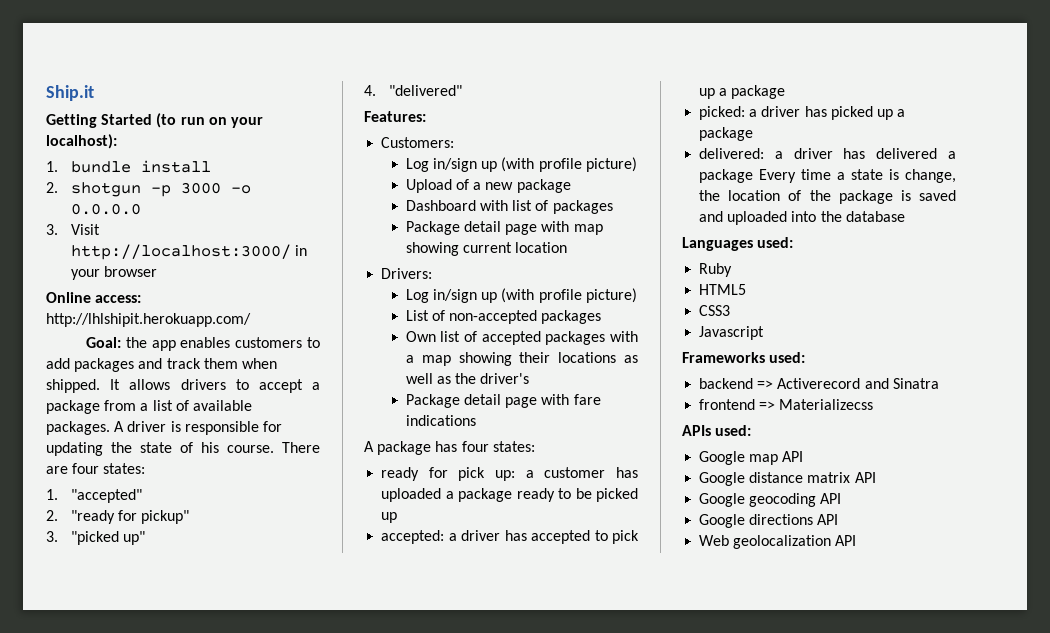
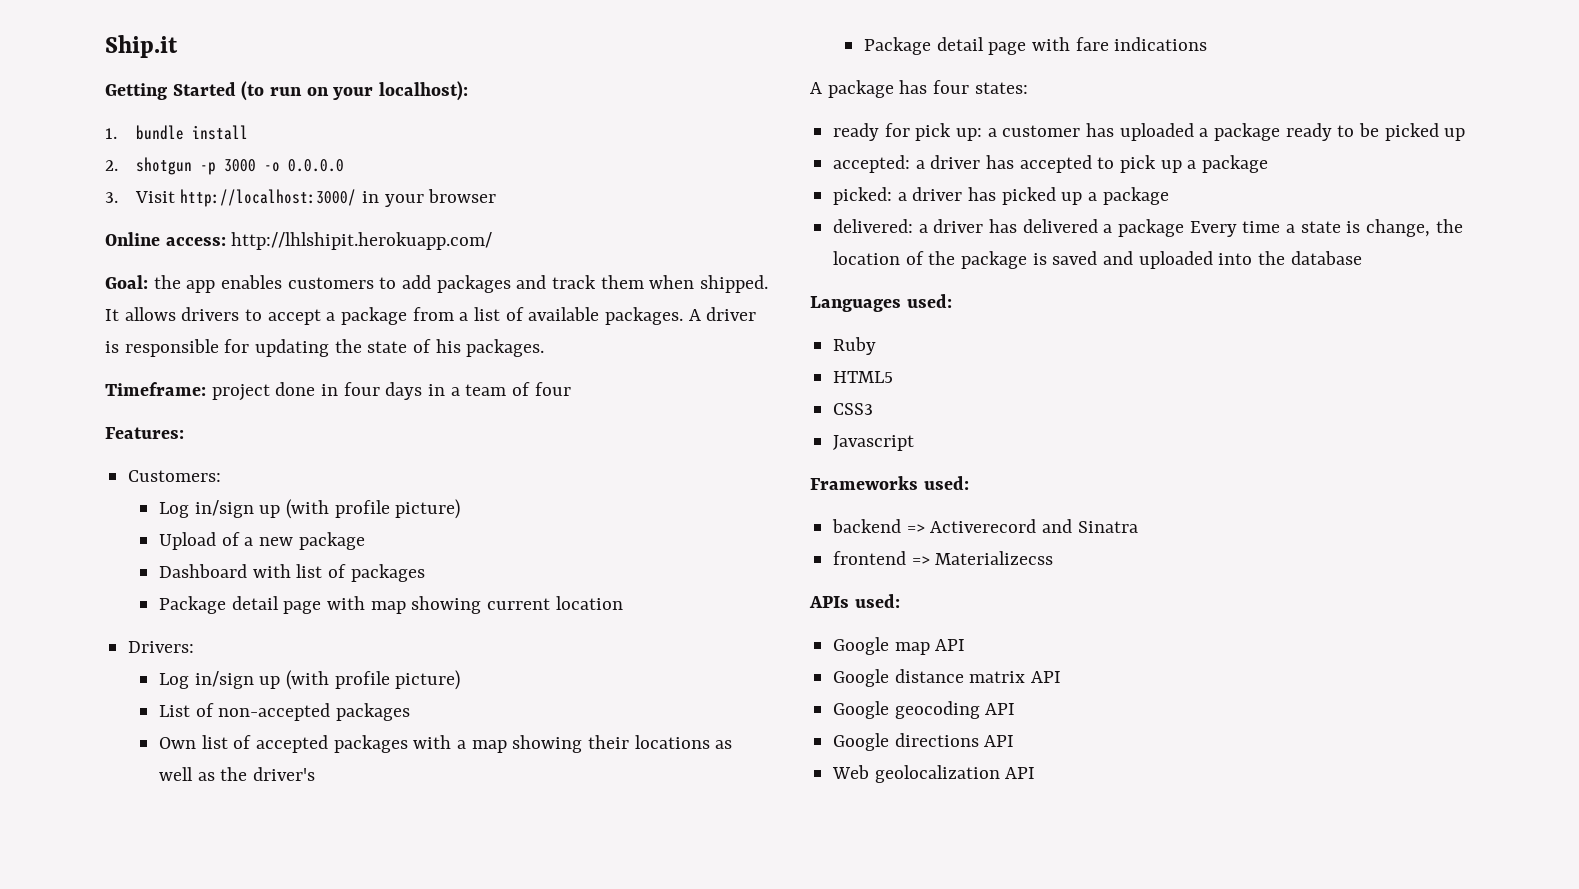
- A driver is responsible for updating the state of his course. There are four states:
- 1. "accepted"
- 2. "ready for pickup"
- 3. "picked up"
- 4. "delivered"
+ A driver is responsible for updating the state of his packages.
+ Timeframe: project done in four days in a team of four

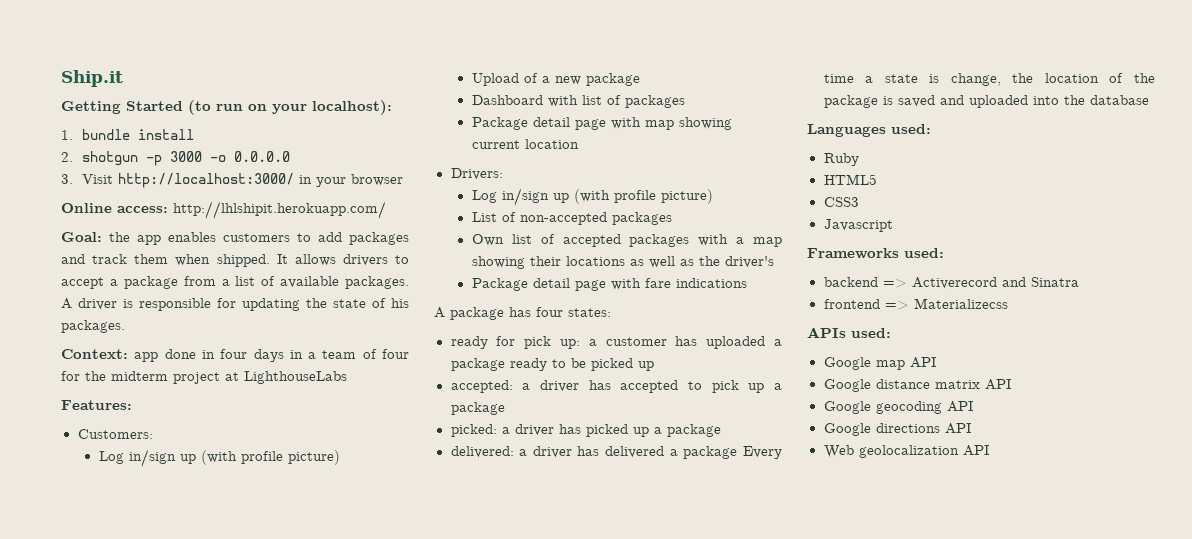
- Timeframe: project done in four days in a team of four
+ Context: app done in four days in a team of four for the midterm project at LighthouseLabs

